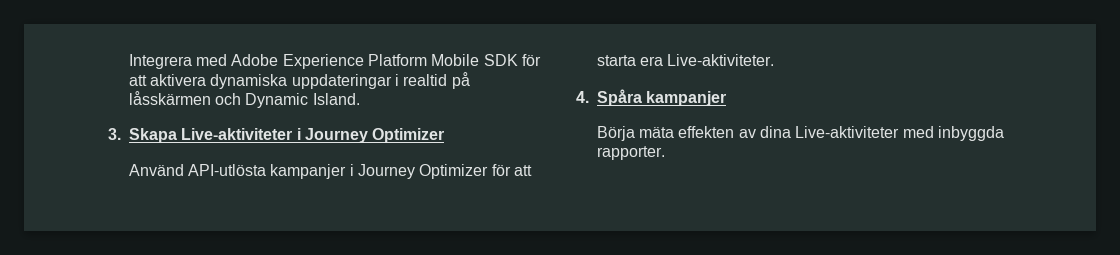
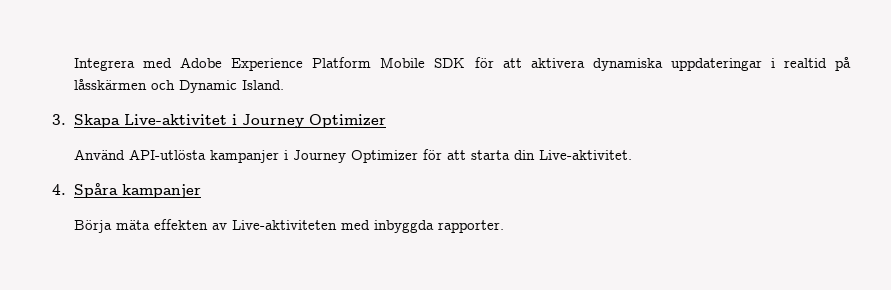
- 3. Skapa Live-aktiviteter i Journey Optimizer
+ 3. Skapa Live-aktivitet i Journey Optimizer
- Använd API-utlösta kampanjer i Journey Optimizer för att starta era Live-aktiviteter.
+ Använd API-utlösta kampanjer i Journey Optimizer för att starta din Live-aktivitet.
- Börja mäta effekten av dina Live-aktiviteter med inbyggda rapporter.
+ Börja mäta effekten av Live-aktiviteten med inbyggda rapporter.

